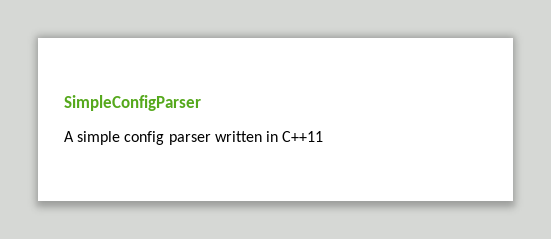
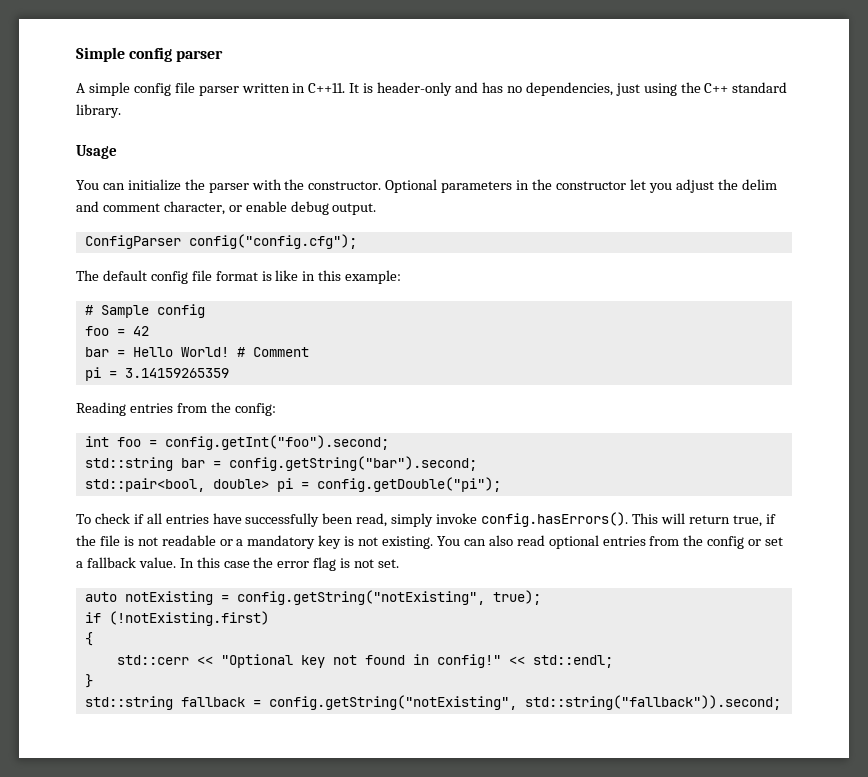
- SimpleConfigParser
+ Simple config parser
- A simple config parser written in C++11
+ A simple config file parser written in C++11. It is header-only and has no dependencies, just using the C++ standard library.
+ Usage
+ You can initialize the parser with the constructor. Optional parameters in the constructor let you adjust the delim and comment character, or enable debug output.
+ ConfigParser config("config.cfg");
+ The default config file format is like in this example:
+ # Sample config
+ foo = 42
+ bar = Hello World! # Comment
+ pi = 3.14159265359
+ Reading entries from the config:
+ int foo = config.getInt("foo").second;
+ std::string bar = config.getString("bar").second;
+ std::pair<bool, double> pi = config.getDouble("pi");
+ To check if all entries have successfully been read, simply invoke config.hasErrors(). This will return true, if the file is not readable or a mandatory key is not existing. You can also read optional entries from the config or set a fallback value. In this case the error flag is not set.
+ auto notExisting = config.getString("notExisting", true);
+ if (!notExisting.first)
+ {
+ std::cerr << "Optional key not found in config!" << std::endl;
+ }
+ std::string fallback = config.getString("notExisting", std::string("fallback")).second;

